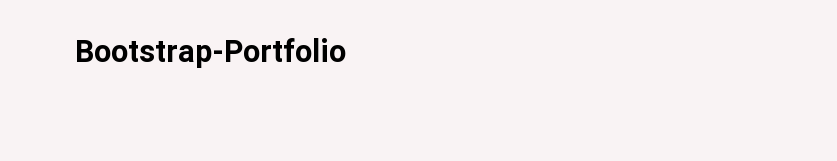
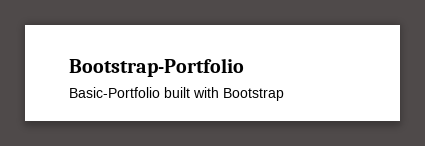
+ Basic-Portfolio built with Bootstrap

